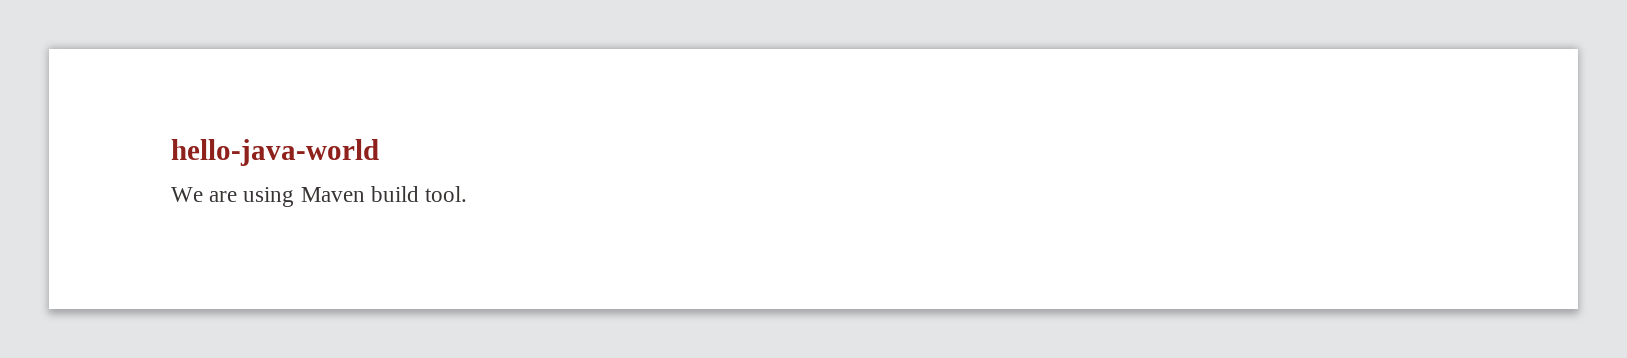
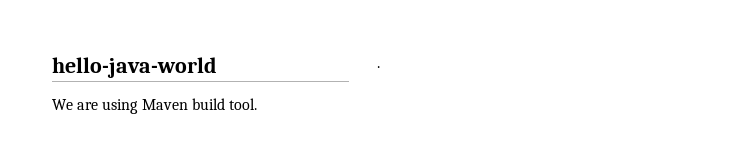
+ .

